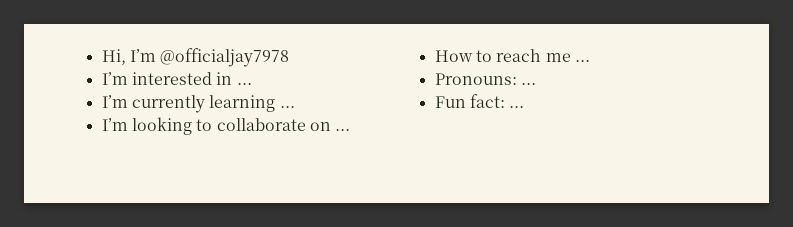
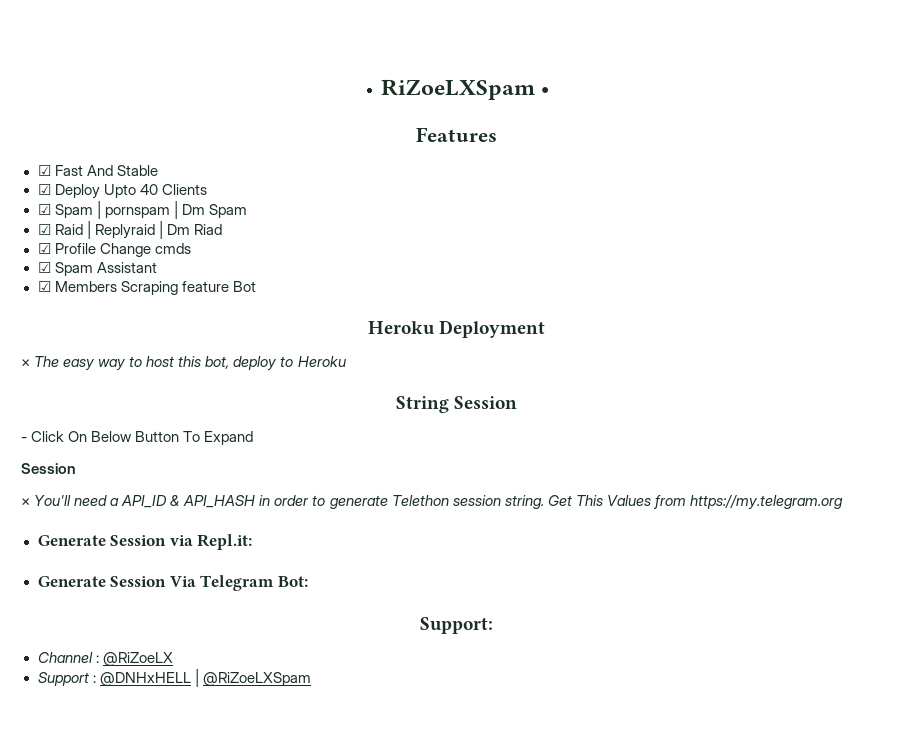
- Hi, I’m @officialjay7978
- I’m interested in ...
- I’m currently learning ...
- I’m looking to collaborate on ...
- How to reach me ...
- Pronouns: ...
- Fun fact: ...
+ RiZoeLXSpam •
+ Features
+ ☑ Fast And Stable
+ ☑ Deploy Upto 40 Clients
+ ☑ Spam | pornspam | Dm Spam
+ ☑ Raid | Replyraid | Dm Riad
+ ☑ Profile Change cmds
+ ☑ Spam Assistant
+ ☑ Members Scraping feature Bot
+ Heroku Deployment
+ × The easy way to host this bot, deploy to Heroku
+ String Session
+ - Click On Below Button To Expand
+ Session
+ × You'll need a API_ID & API_HASH in order to generate Telethon session string. Get This Values from https://my.telegram.org
+ Generate Session via Repl.it:
+ Generate Session Via Telegram Bot:
+ Support:
+ Channel : @RiZoeLX
+ Support : @DNHxHELL | @RiZoeLXSpam

